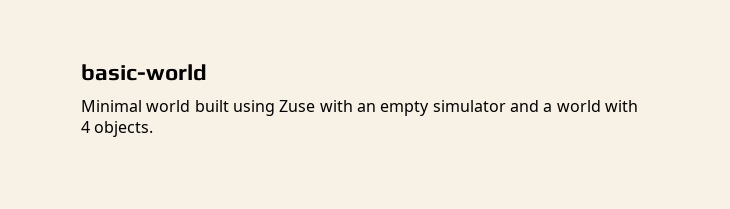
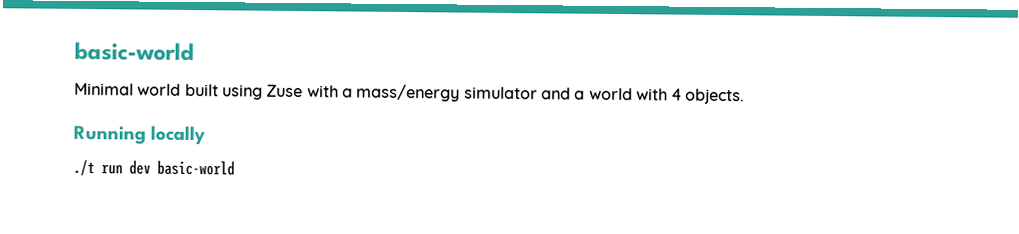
- Minimal world built using Zuse with an empty simulator and a world with 4 objects.
+ Minimal world built using Zuse with a mass/energy simulator and a world with 4 objects.
+ Running locally
+ ./t run dev basic-world

